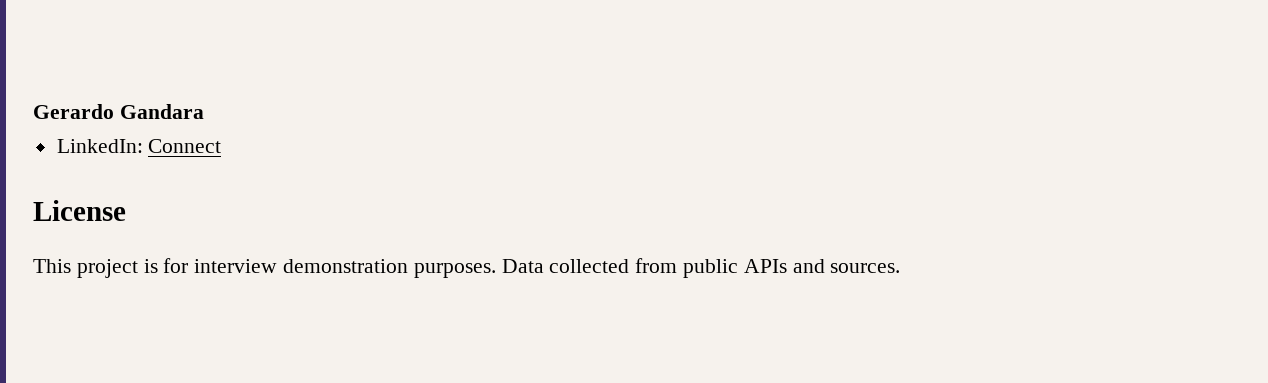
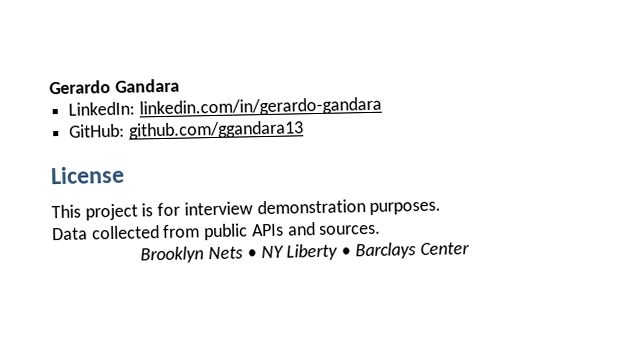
- LinkedIn: Connect
+ LinkedIn: linkedin.com/in/gerardo-gandara
+ GitHub: github.com/ggandara13
- This project is for interview demonstration purposes. Data collected from public APIs and sources.
+ This project is for interview demonstration purposes.
+ Data collected from public APIs and sources.
+ Brooklyn Nets • NY Liberty • Barclays Center

